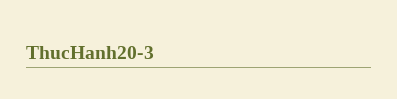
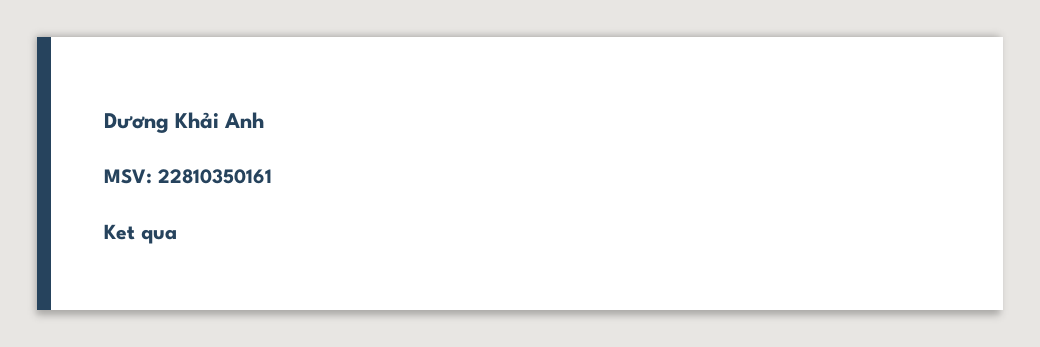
- ThucHanh20-3
+ Dương Khải Anh
+ MSV: 22810350161
+ Ket qua

